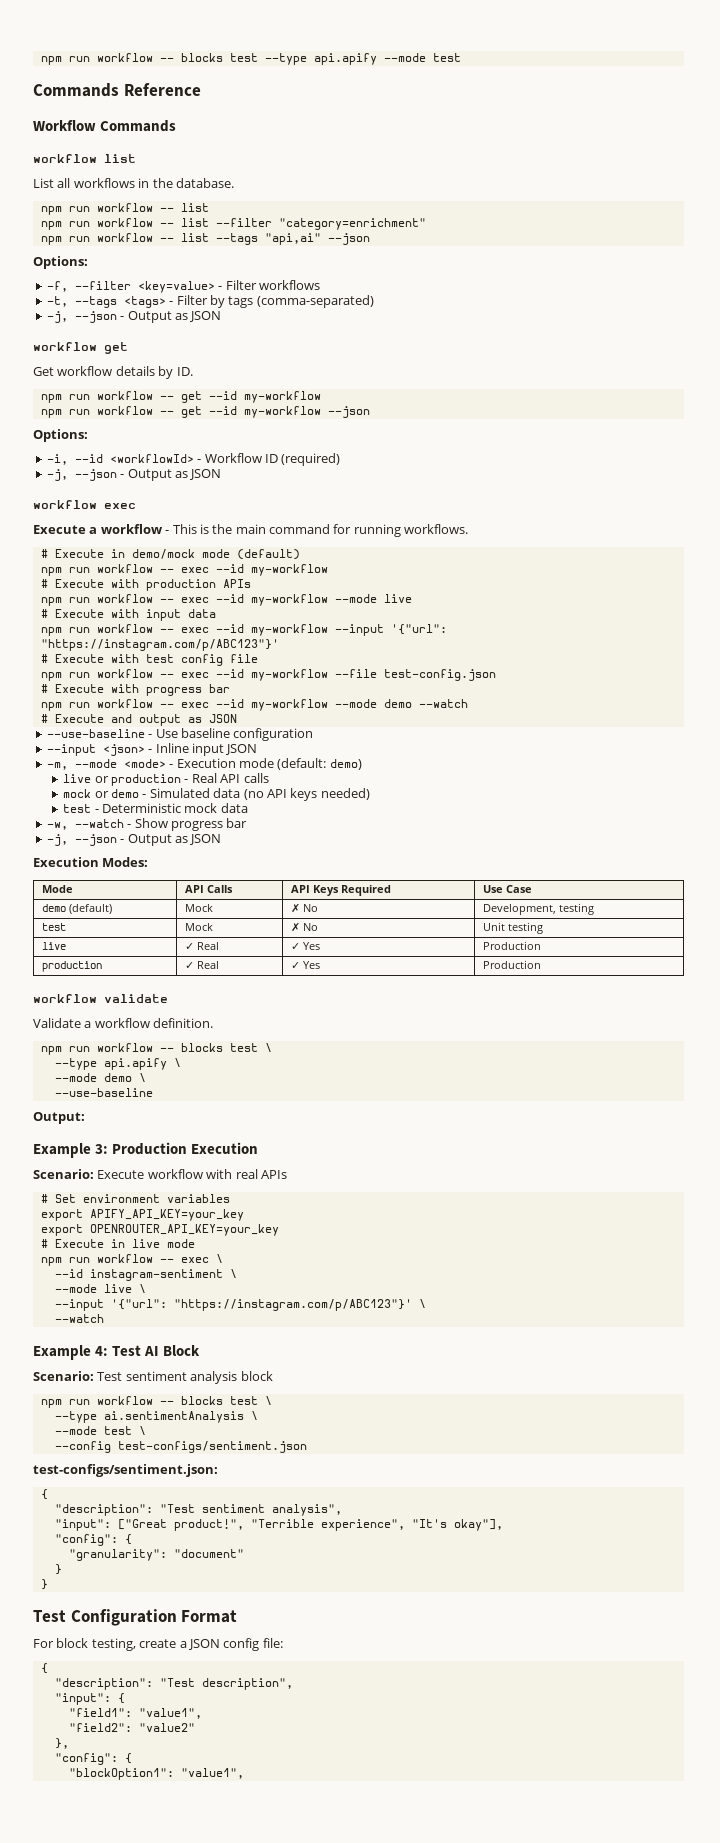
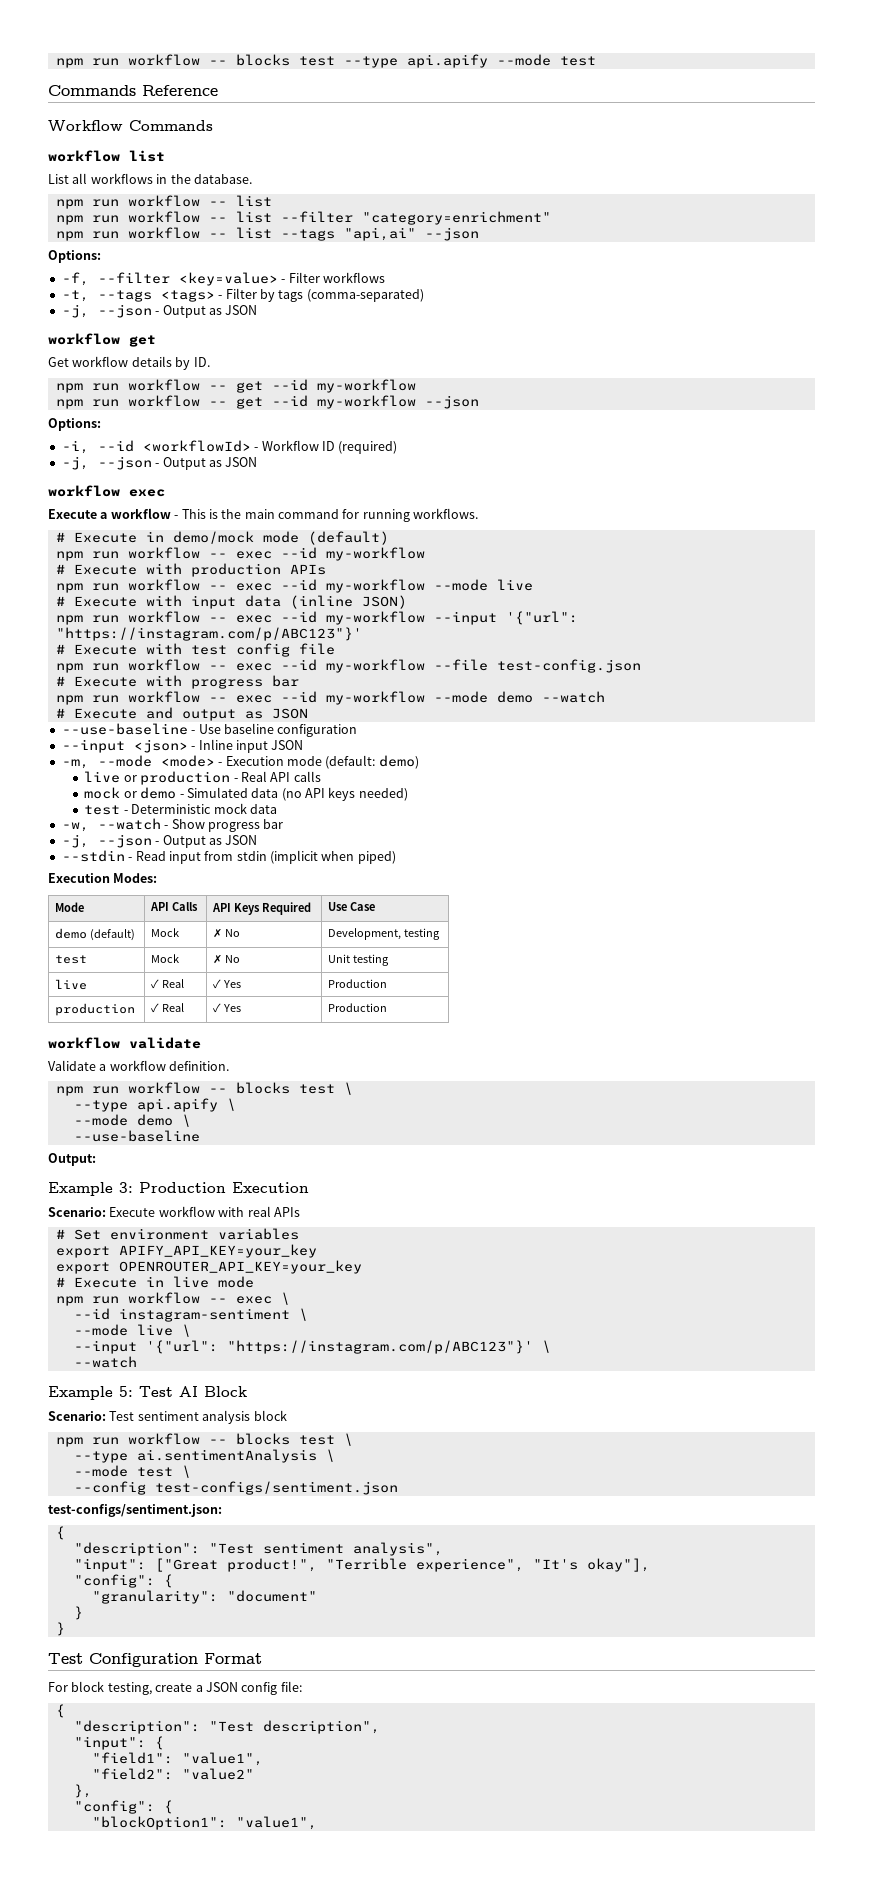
- # Execute with input data
+ # Execute with input data (inline JSON)
+ --stdin - Read input from stdin (implicit when piped)
- Example 4: Test AI Block
+ Example 5: Test AI Block

